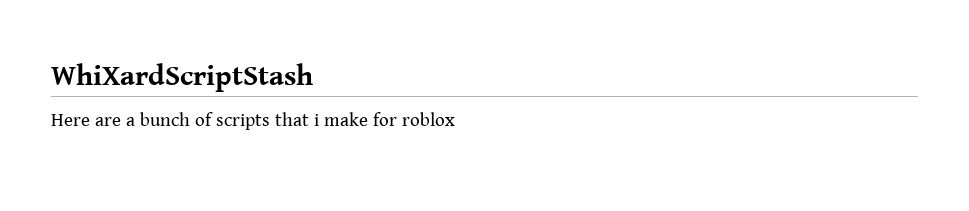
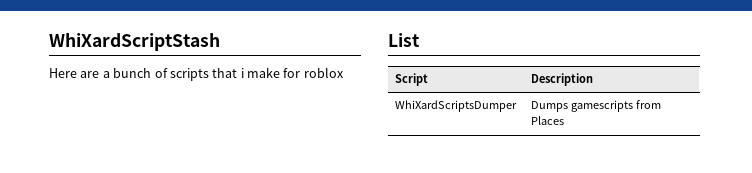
+ List
+ Script | Description
+ WhiXardScriptsDumper | Dumps gamescripts from Places

